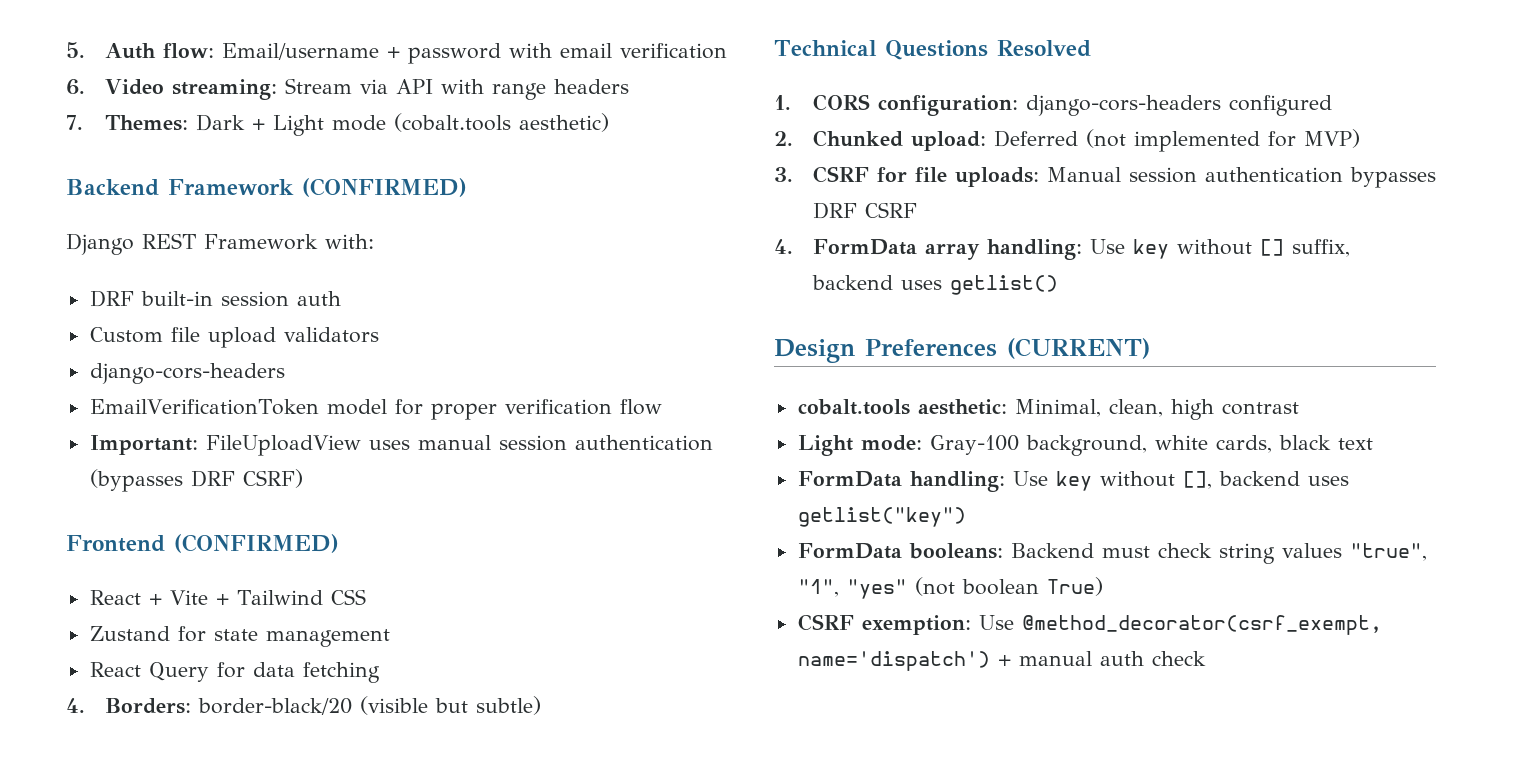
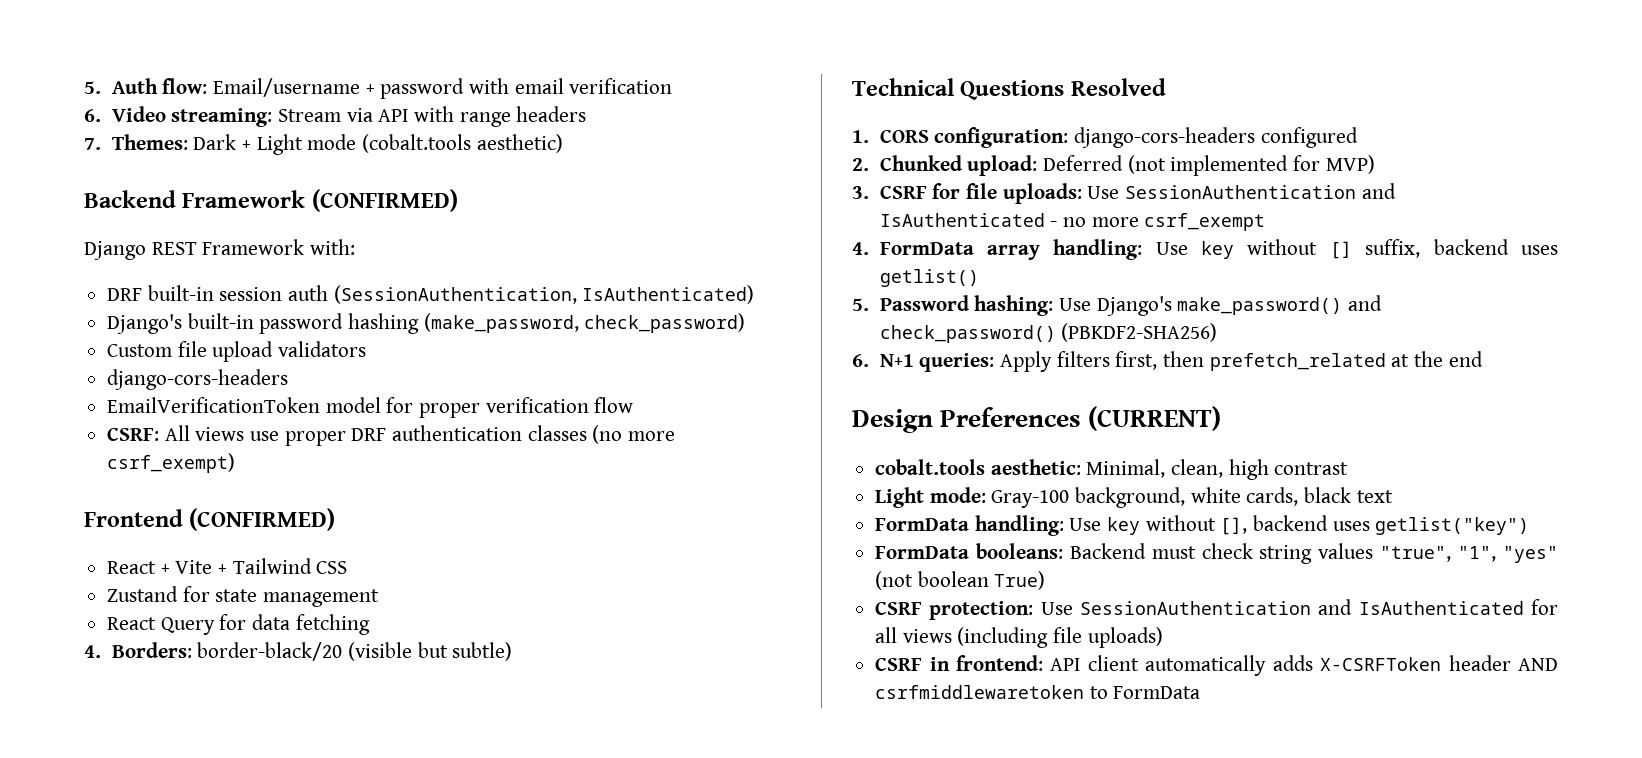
- DRF built-in session auth
+ DRF built-in session auth (SessionAuthentication, IsAuthenticated)
+ Django's built-in password hashing (make_password, check_password)
- Important: FileUploadView uses manual session authentication (bypasses DRF CSRF)
+ CSRF: All views use proper DRF authentication classes (no more csrf_exempt)
- 3. CSRF for file uploads: Manual session authentication bypasses DRF CSRF
+ 3. CSRF for file uploads: Use SessionAuthentication and IsAuthenticated - no more csrf_exempt
+ 5. Password hashing: Use Django's make_password() and check_password() (PBKDF2-SHA256)
+ 6. N+1 queries: Apply filters first, then prefetch_related at the end
- CSRF exemption: Use @method_decorator(csrf_exempt, name='dispatch') + manual auth check
+ CSRF protection: Use SessionAuthentication and IsAuthenticated for all views (including file uploads)
+ CSRF in frontend: API client automatically adds X-CSRFToken header AND csrfmiddlewaretoken to FormData

